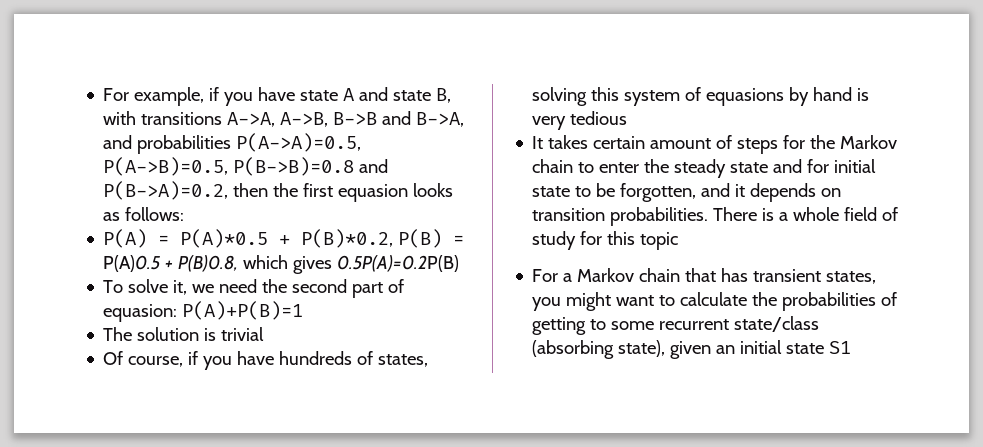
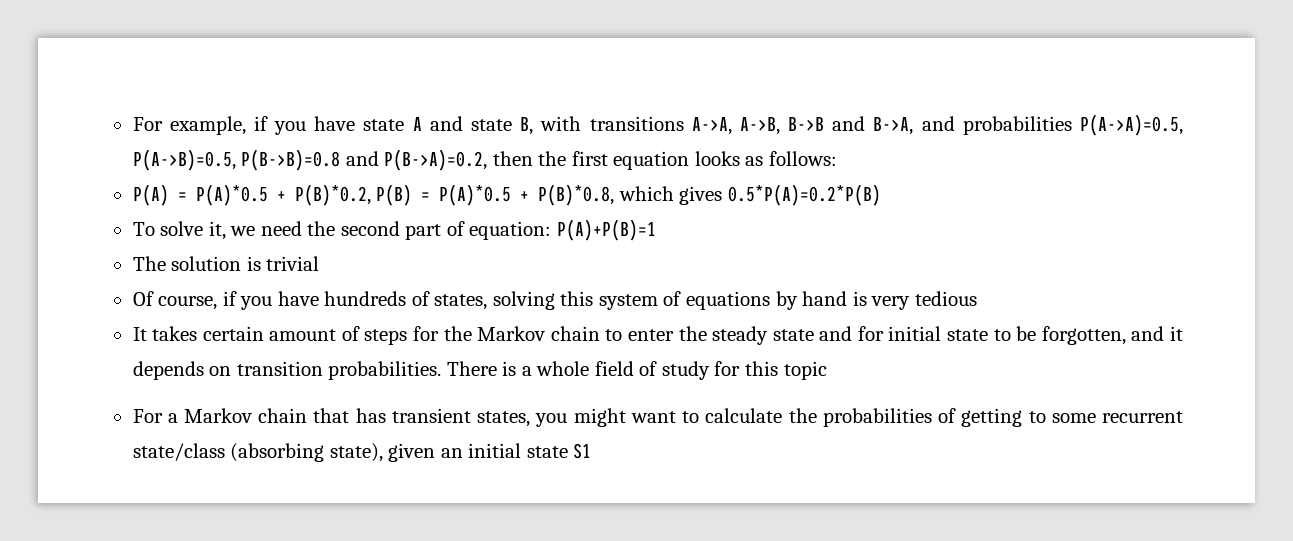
- For example, if you have state A and state B, with transitions A->A, A->B, B->B and B->A, and probabilities P(A->A)=0.5, P(A->B)=0.5, P(B->B)=0.8 and P(B->A)=0.2, then the first equasion looks as follows:
+ For example, if you have state A and state B, with transitions A->A, A->B, B->B and B->A, and probabilities P(A->A)=0.5, P(A->B)=0.5, P(B->B)=0.8 and P(B->A)=0.2, then the first equation looks as follows:
- P(A) = P(A)*0.5 + P(B)*0.2, P(B) = P(A)0.5 + P(B)0.8, which gives 0.5P(A)=0.2P(B)
+ P(A) = P(A)*0.5 + P(B)*0.2, P(B) = P(A)*0.5 + P(B)*0.8, which gives 0.5*P(A)=0.2*P(B)
- To solve it, we need the second part of equasion: P(A)+P(B)=1
+ To solve it, we need the second part of equation: P(A)+P(B)=1
- Of course, if you have hundreds of states, solving this system of equasions by hand is very tedious
+ Of course, if you have hundreds of states, solving this system of equations by hand is very tedious

